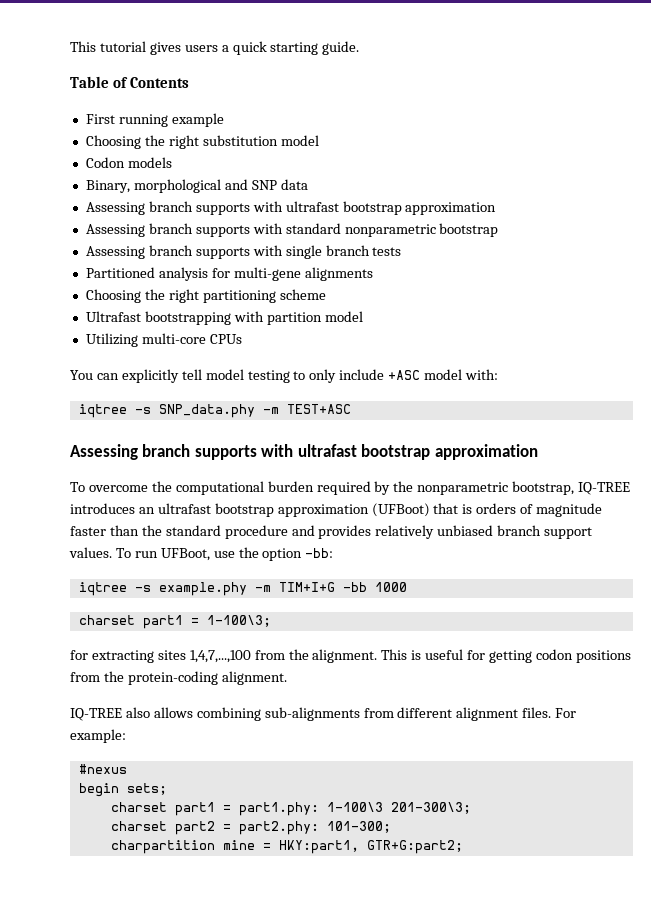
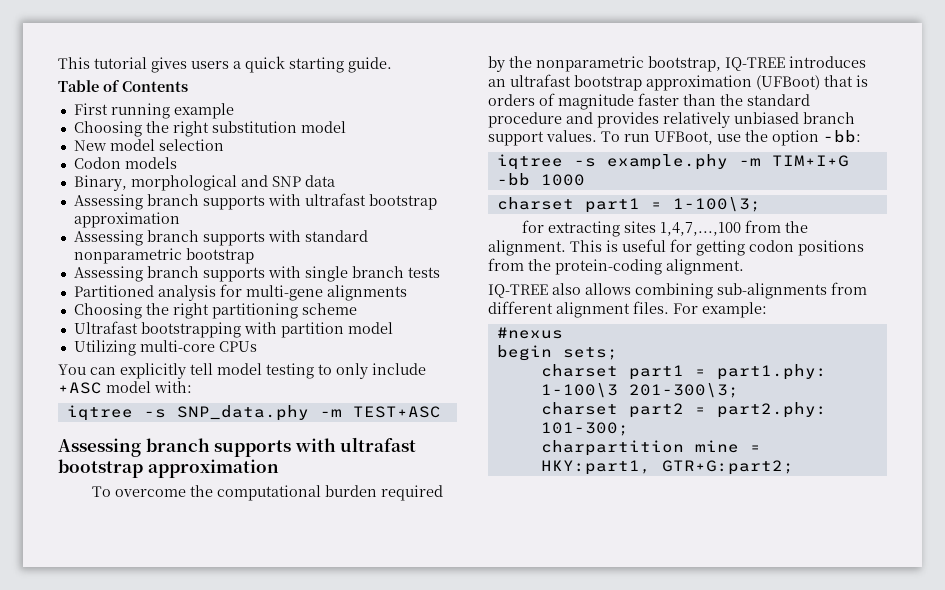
+ New model selection

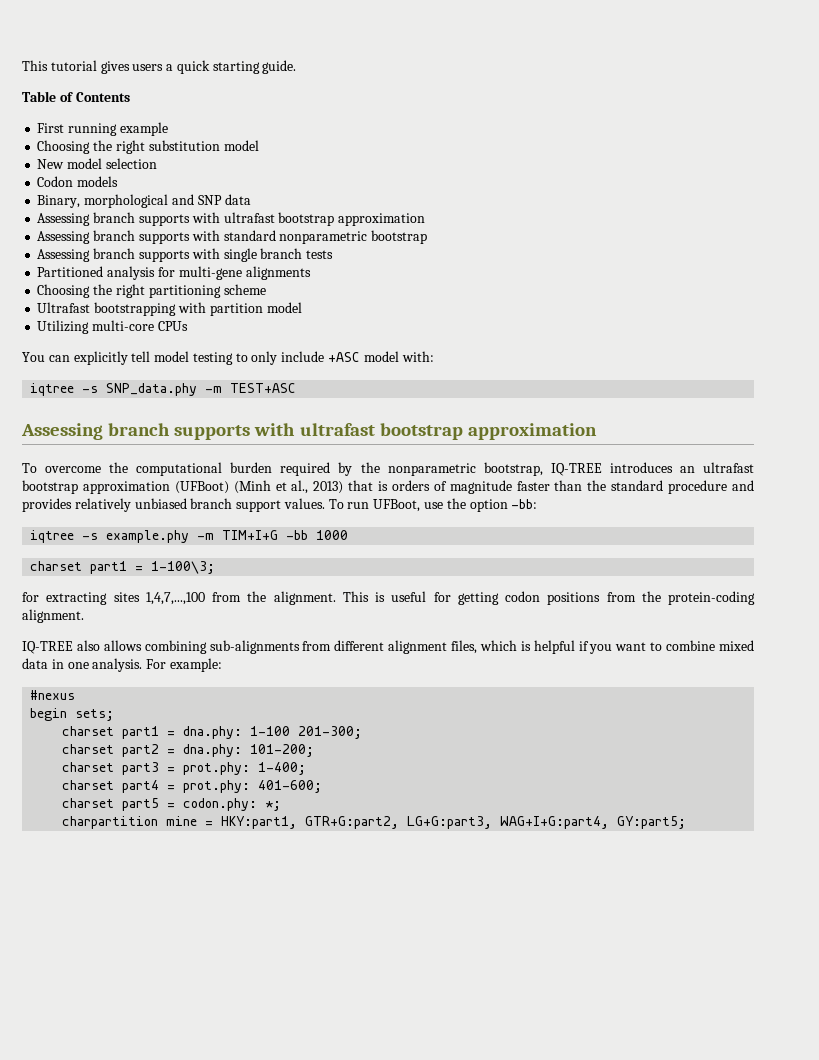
- To overcome the computational burden required by the nonparametric bootstrap, IQ-TREE introduces an ultrafast bootstrap approximation (UFBoot) that is orders of magnitude faster than the standard procedure and provides relatively unbiased branch support values.
+ To overcome the computational burden required by the nonparametric bootstrap, IQ-TREE introduces an ultrafast bootstrap approximation (UFBoot) (Minh et al., 2013) that is orders of magnitude faster than the standard procedure and provides relatively unbiased branch support values.
- IQ-TREE also allows combining sub-alignments from different alignment files.
+ IQ-TREE also allows combining sub-alignments from different alignment files, which is helpful if you want to combine mixed data in one analysis.
- charset part1 = part1.phy: 1-100\3 201-300\3;
+ charset part1 = dna.phy: 1-100 201-300;
- charset part2 = part2.phy: 101-300;
+ charset part2 = dna.phy: 101-200;
+ charset part3 = prot.phy: 1-400;
+ charset part4 = prot.phy: 401-600;
+ charset part5 = codon.phy: *;
- charpartition mine = HKY:part1, GTR+G:part2;
+ charpartition mine = HKY:part1, GTR+G:part2, LG+G:part3, WAG+I+G:part4, GY:part5;

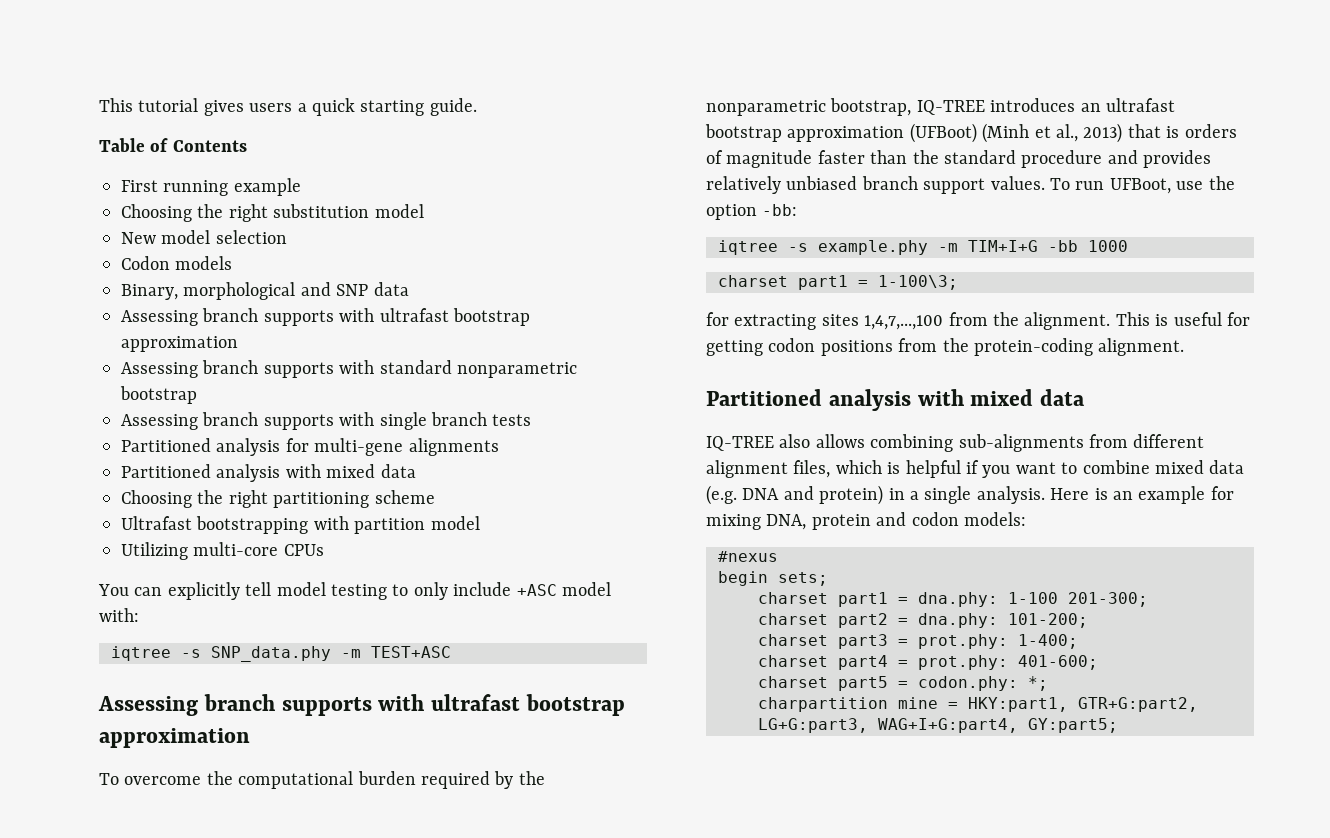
  Partitioned analysis for multi-gene alignments
+ Partitioned analysis with mixed data
  This is useful for getting codon positions from the protein-coding alignment.
+ Partitioned analysis with mixed data
- IQ-TREE also allows combining sub-alignments from different alignment files, which is helpful if you want to combine mixed data in one analysis. For example:
+ IQ-TREE also allows combining sub-alignments from different alignment files, which is helpful if you want to combine mixed data (e.g. DNA and protein) in a single analysis. Here is an example for mixing DNA, protein and codon models:

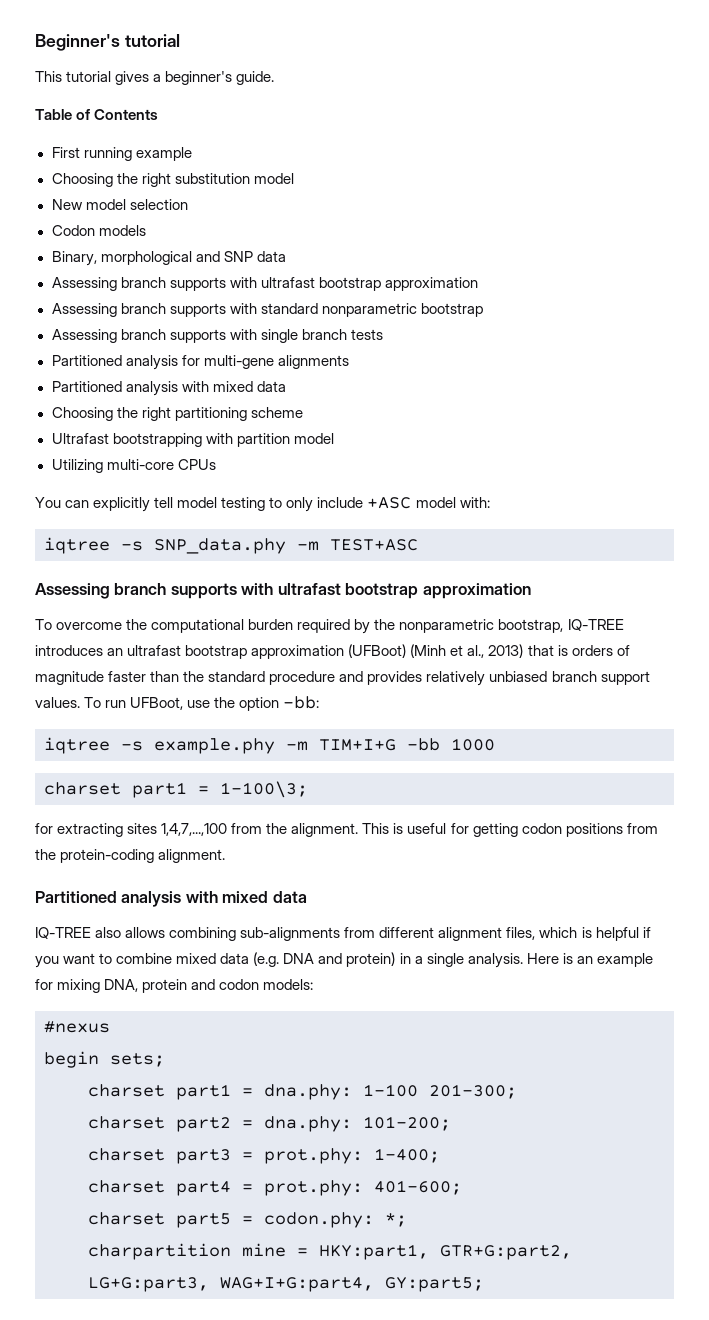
+ Beginner's tutorial
- This tutorial gives users a quick starting guide.
+ This tutorial gives a beginner's guide.

